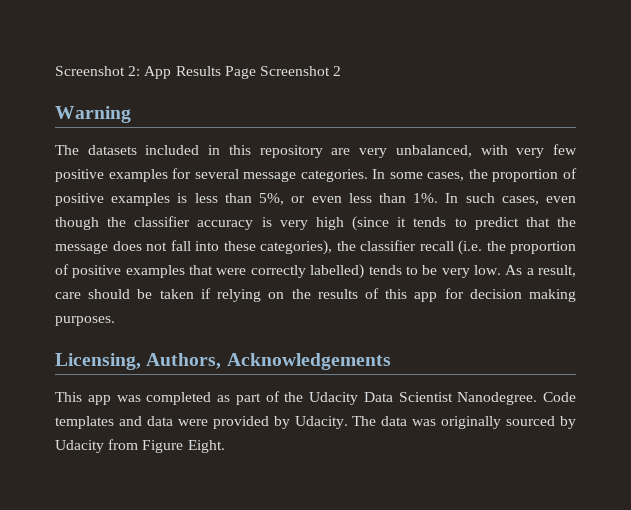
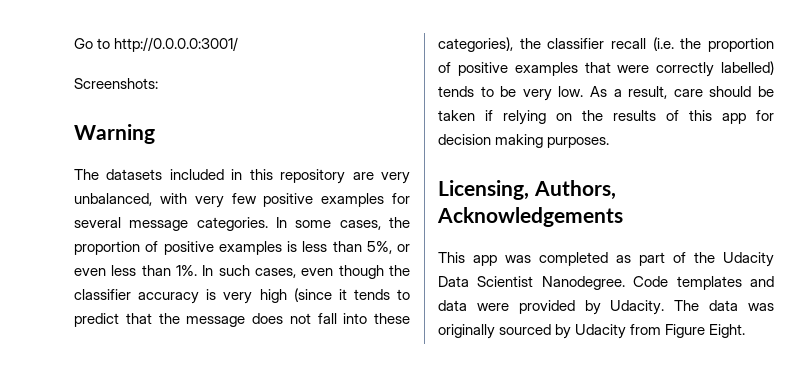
- Screenshot 2: App Results Page Screenshot 2
+ Go to http://0.0.0.0:3001/
+ Screenshots:

